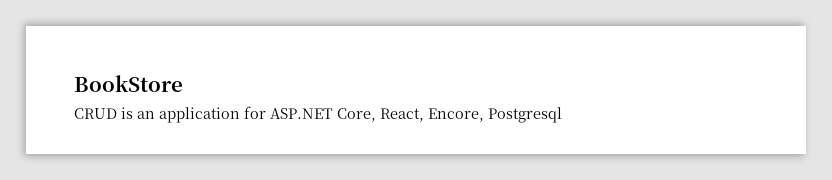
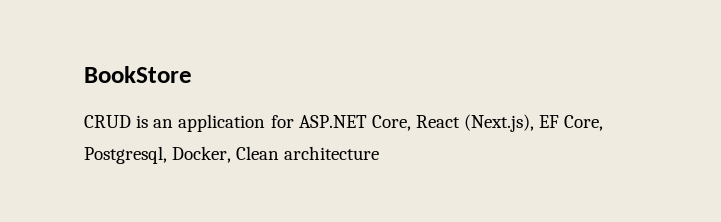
- CRUD is an application for ASP.NET Core, React, Encore, Postgresql
+ CRUD is an application for ASP.NET Core, React (Next.js), EF Core, Postgresql, Docker, Clean architecture

